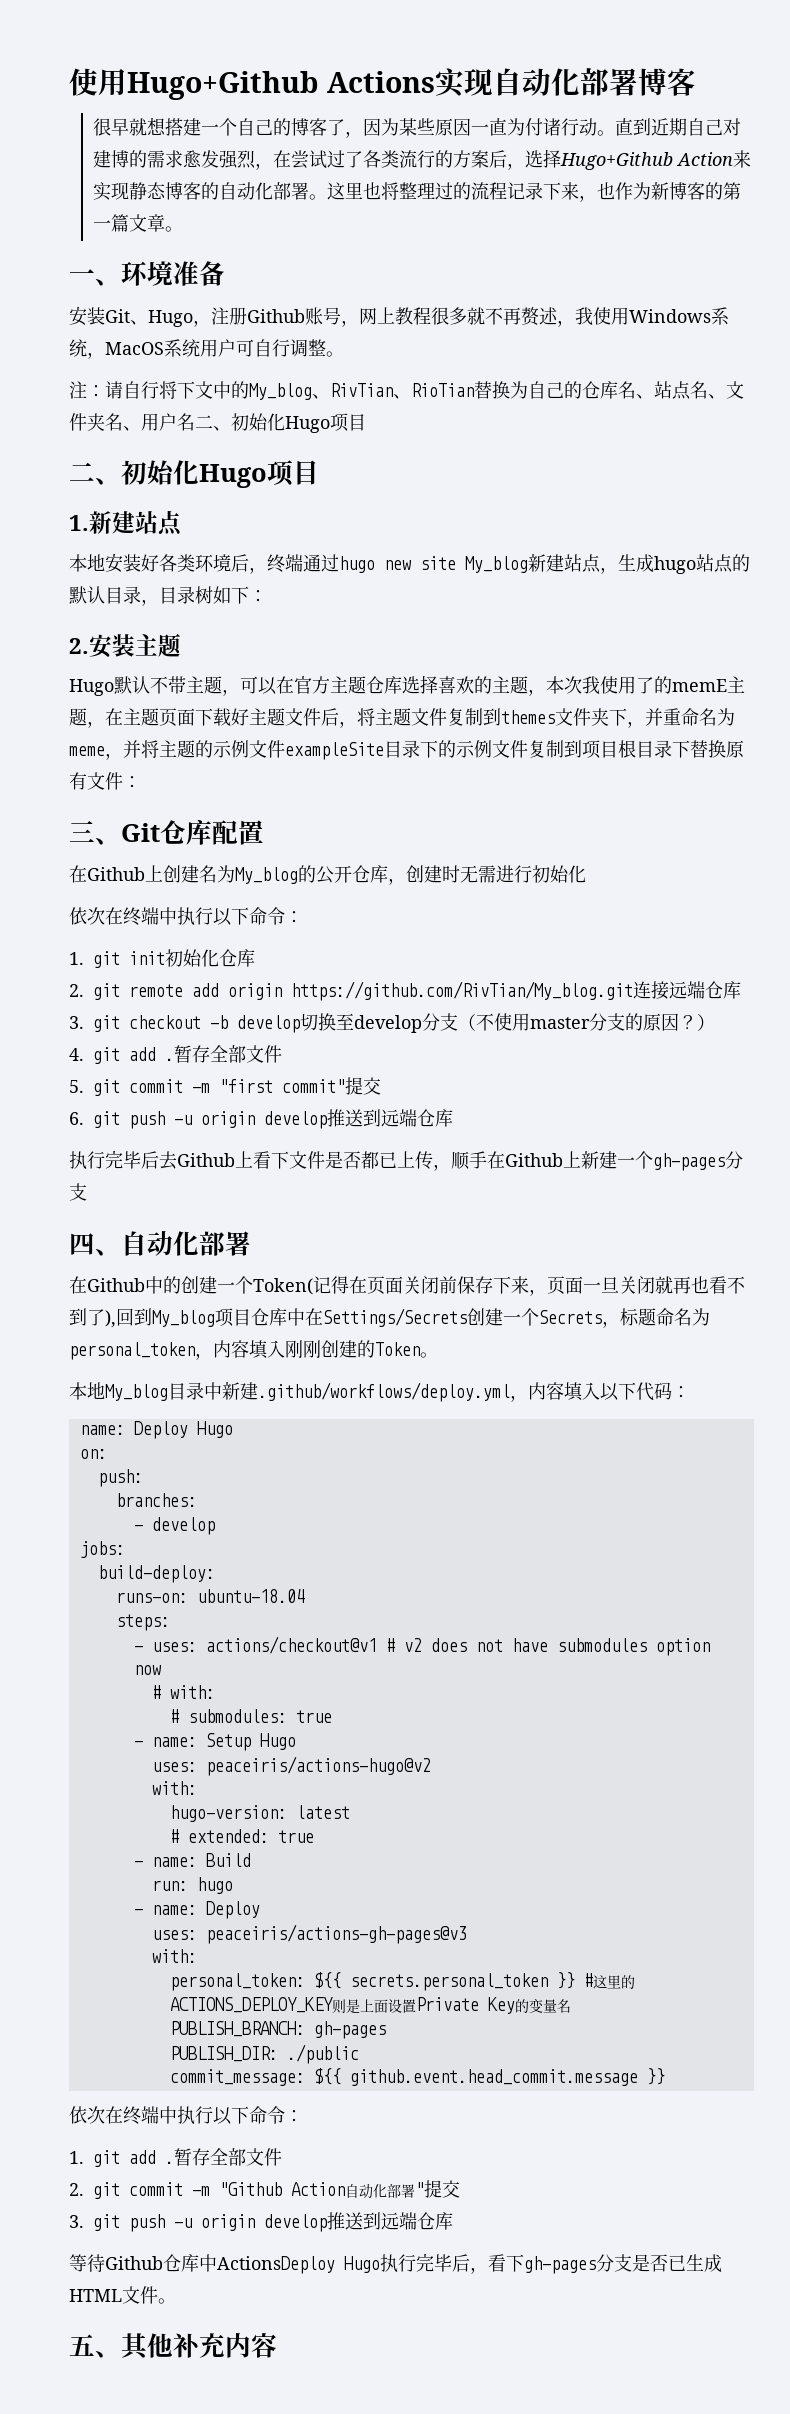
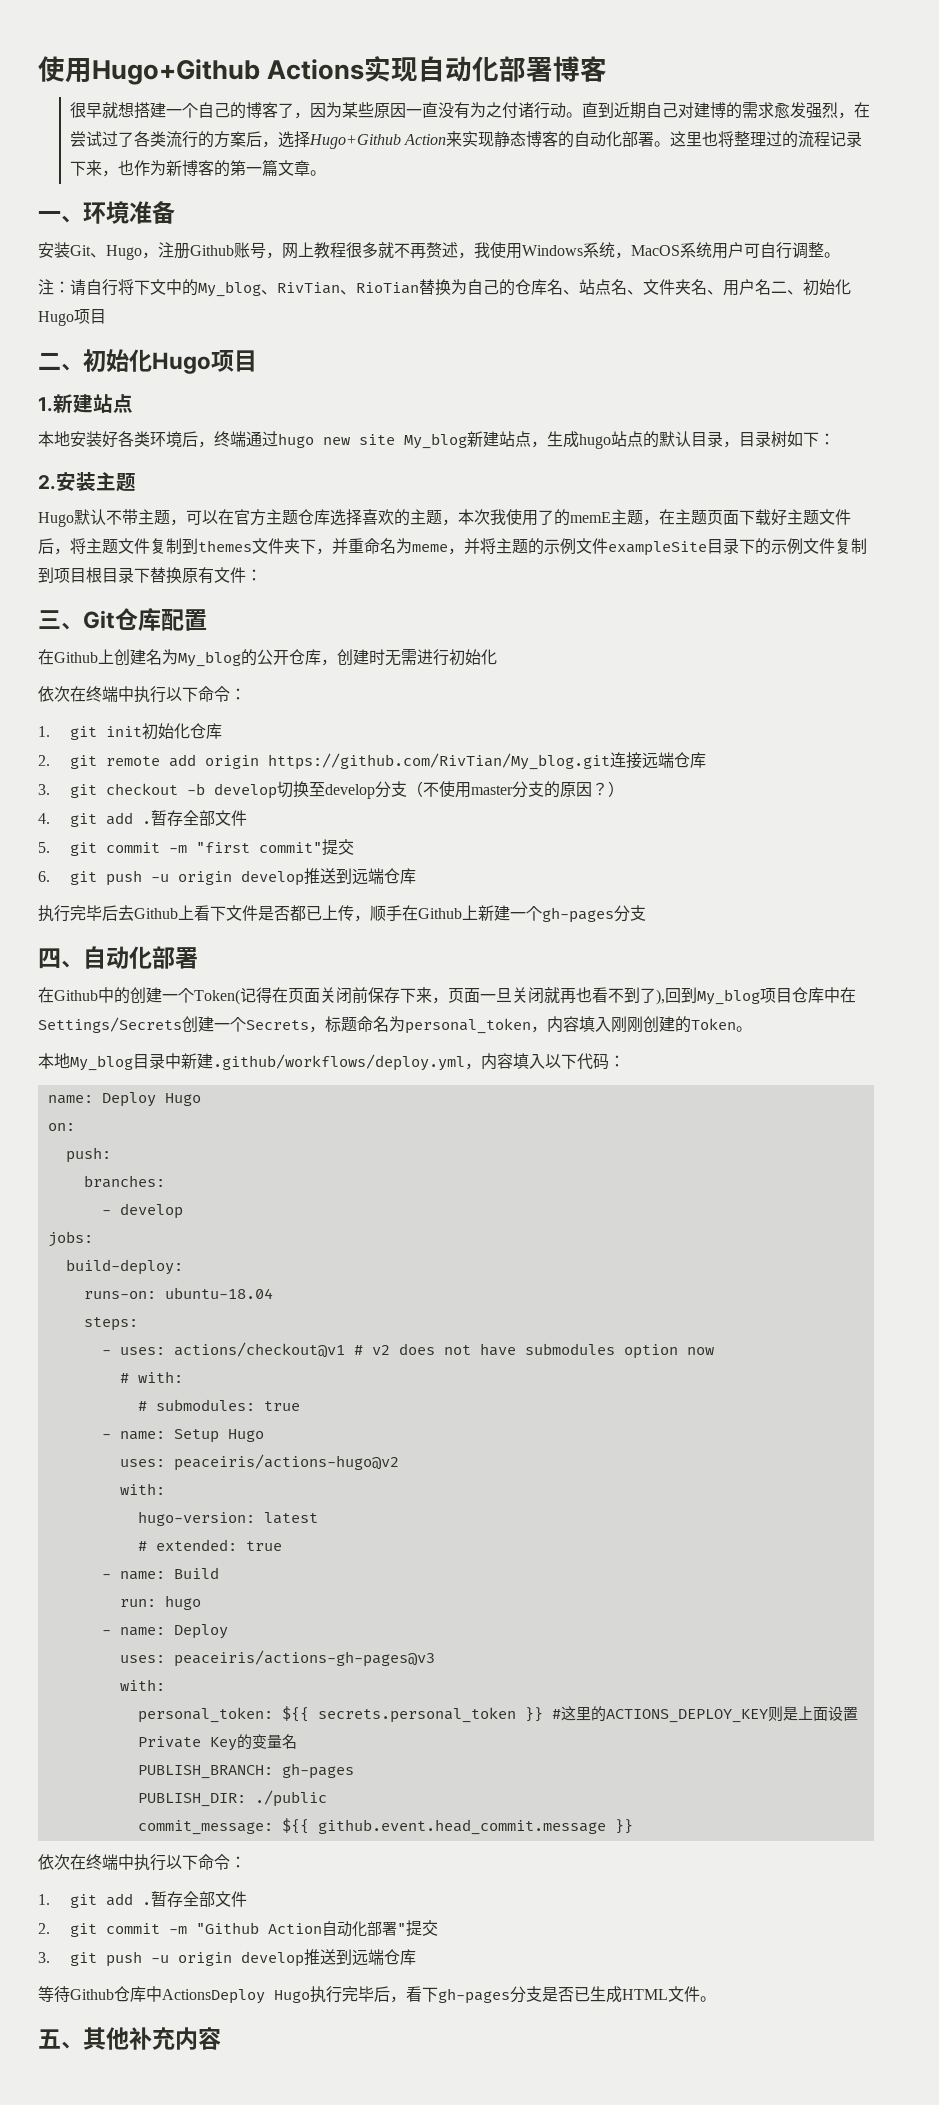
- 很早就想搭建一个自己的博客了，因为某些原因一直为付诸行动。
+ 很早就想搭建一个自己的博客了，因为某些原因一直没有为之付诸行动。

